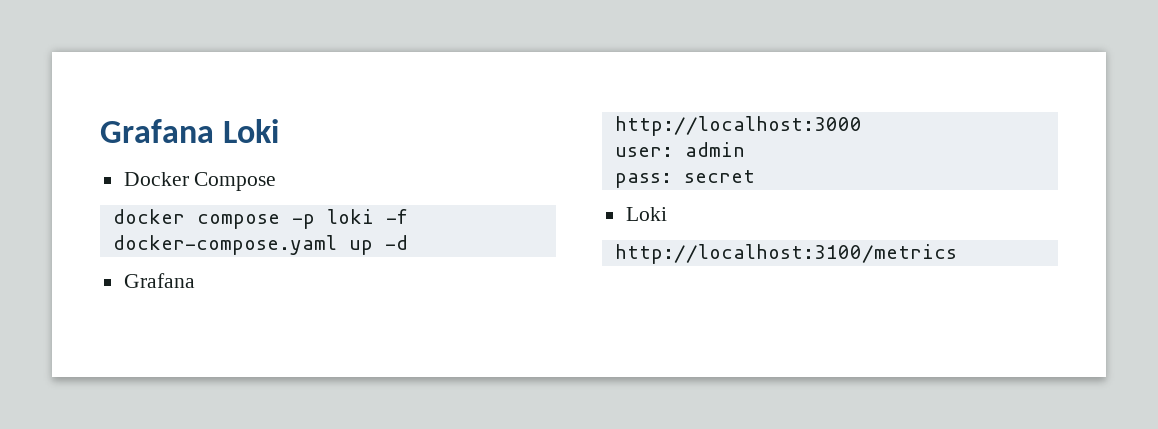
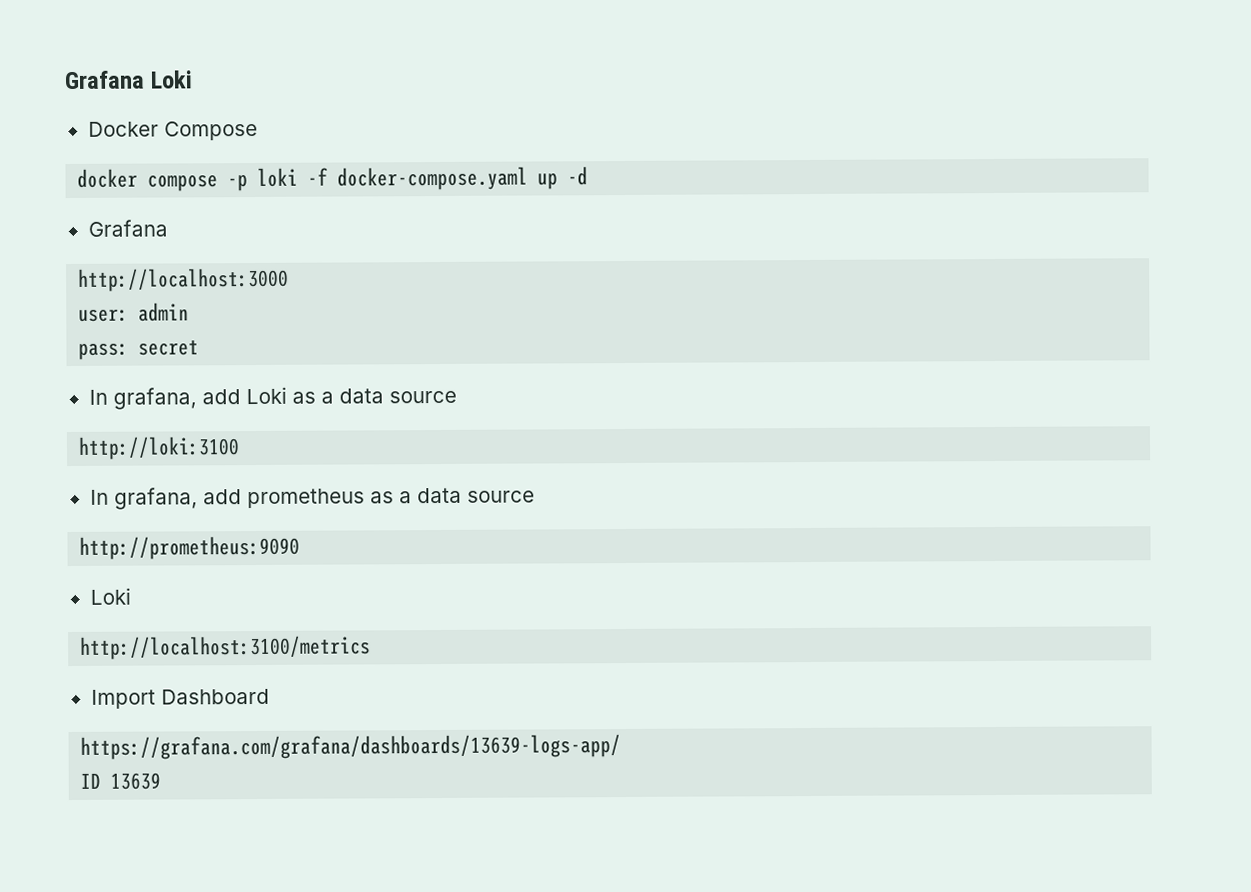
  pass: secret
+ In grafana, add Loki as a data source
+ http://loki:3100
+ In grafana, add prometheus as a data source
+ http://prometheus:9090
  Loki
  http://localhost:3100/metrics
+ Import Dashboard
+ https://grafana.com/grafana/dashboards/13639-logs-app/
+ ID 13639

